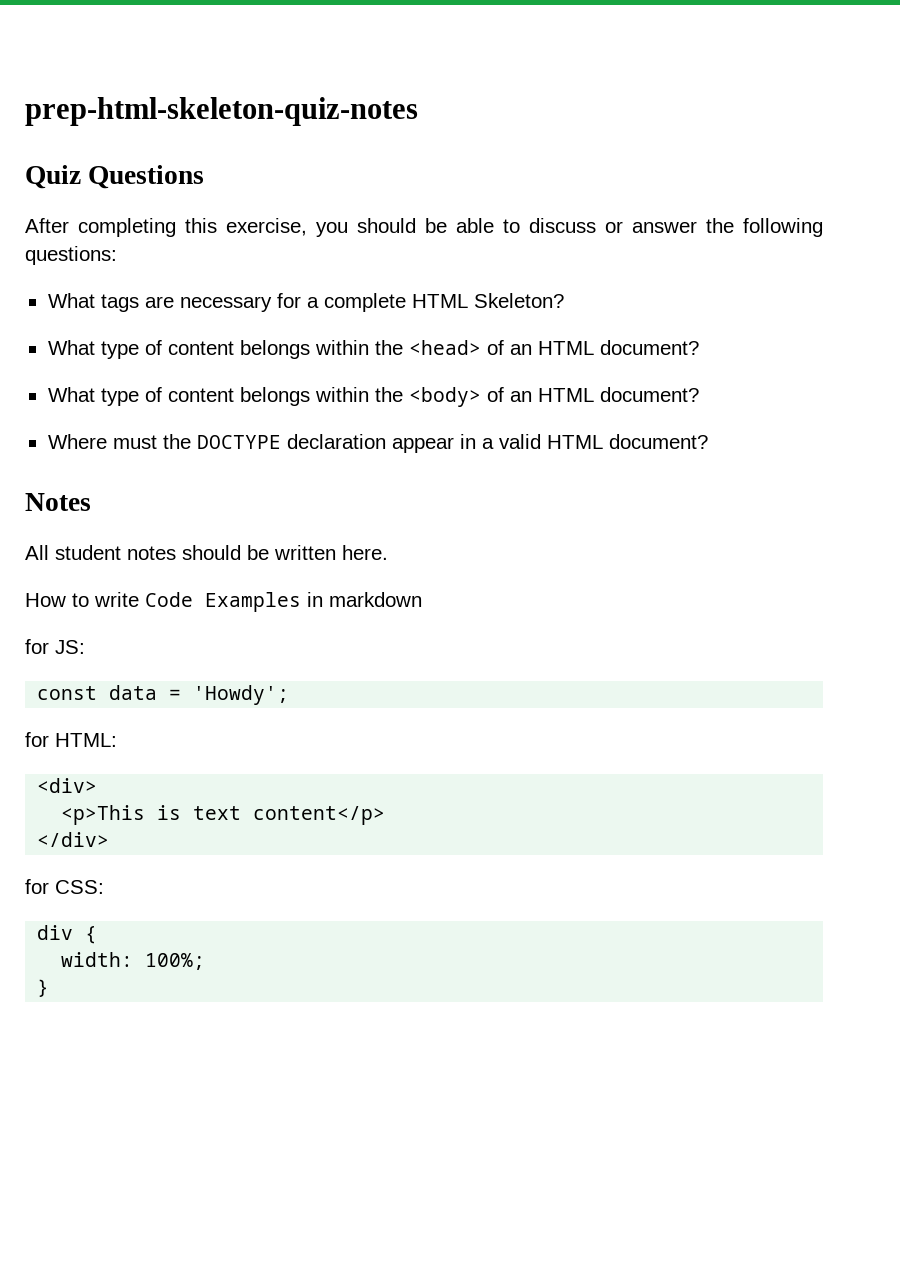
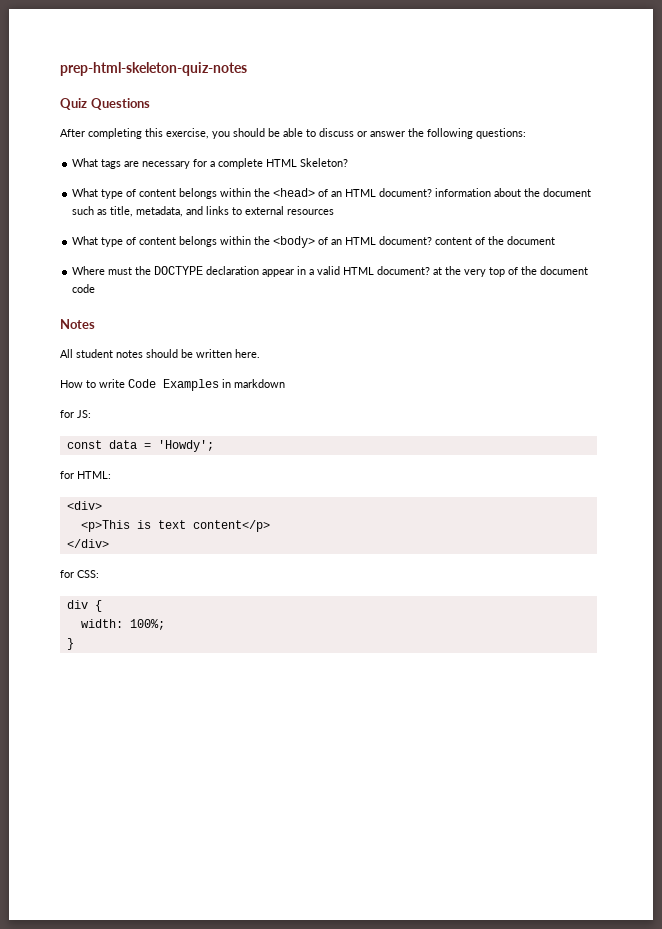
- What type of content belongs within the <head> of an HTML document?
+ What type of content belongs within the <head> of an HTML document? information about the document such as title, metadata, and links to external resources
- What type of content belongs within the <body> of an HTML document?
+ What type of content belongs within the <body> of an HTML document? content of the document
- Where must the DOCTYPE declaration appear in a valid HTML document?
+ Where must the DOCTYPE declaration appear in a valid HTML document? at the very top of the document code

